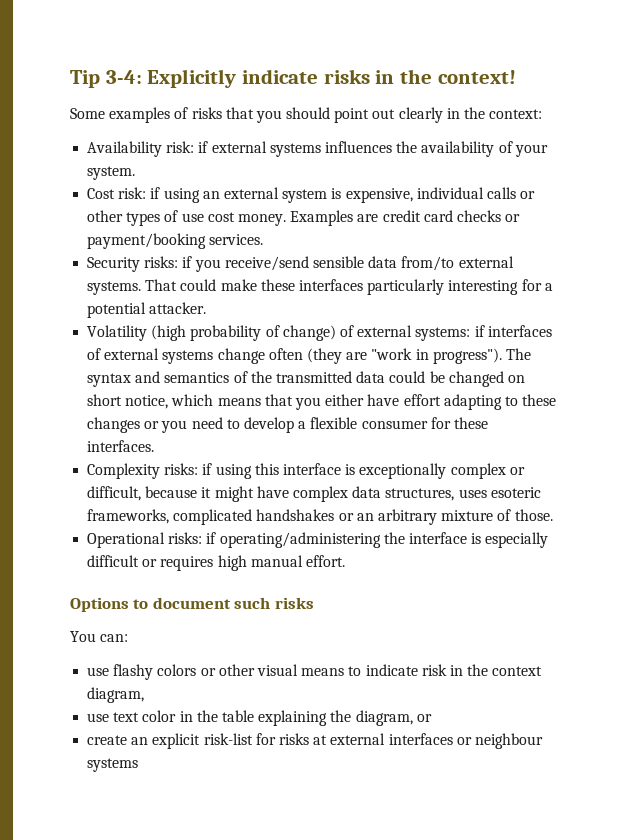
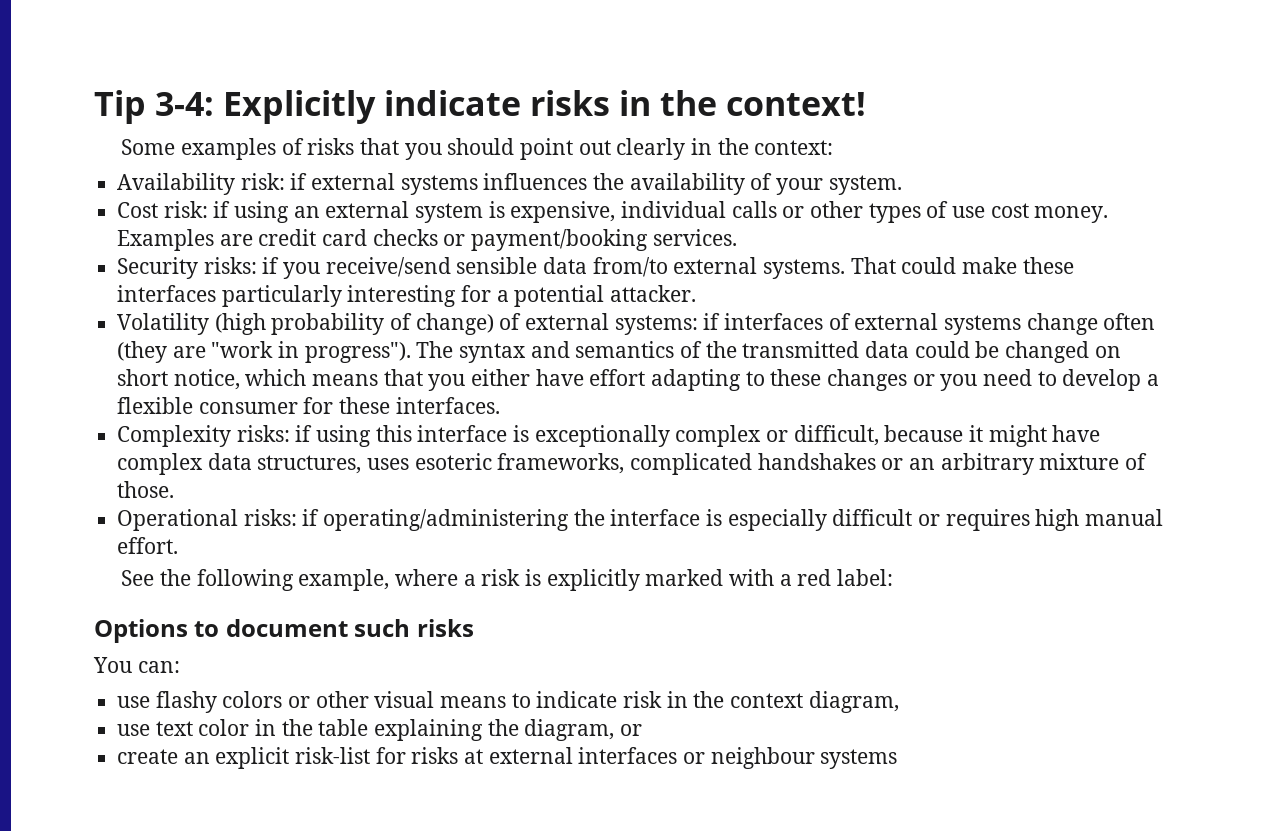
+ See the following example, where a risk is explicitly marked with a red label:

